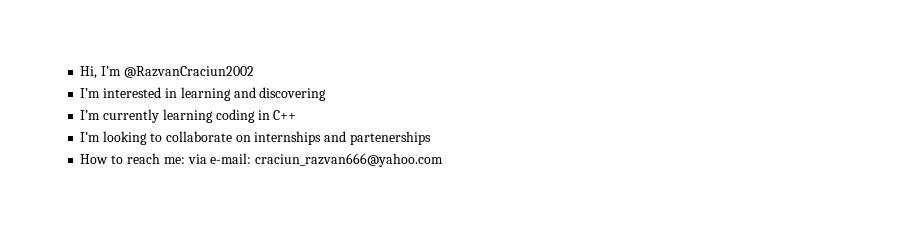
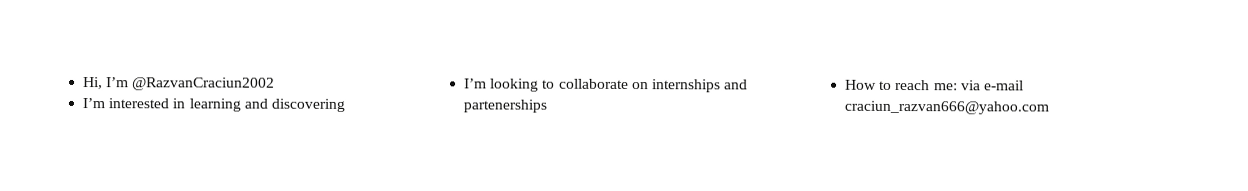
- I’m currently learning coding in C++
- How to reach me: via e-mail: craciun_razvan666@yahoo.com
+ How to reach me: via e-mail craciun_razvan666@yahoo.com

